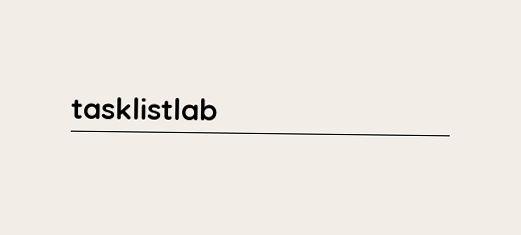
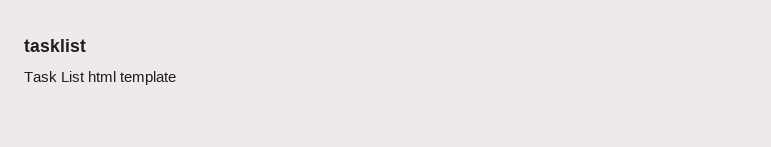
- tasklistlab
+ tasklist
+ Task List html template

